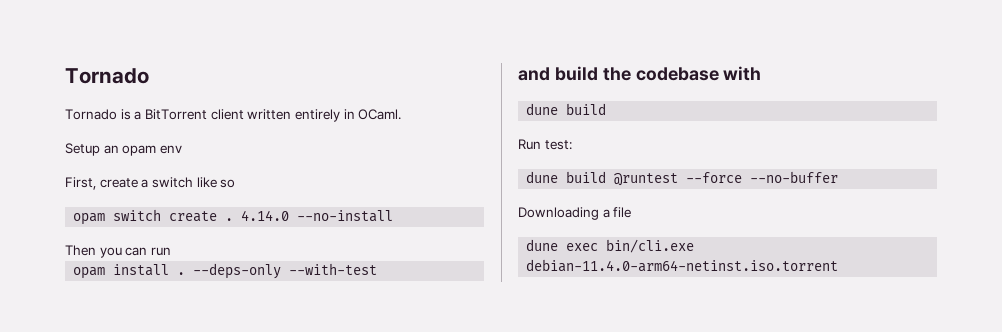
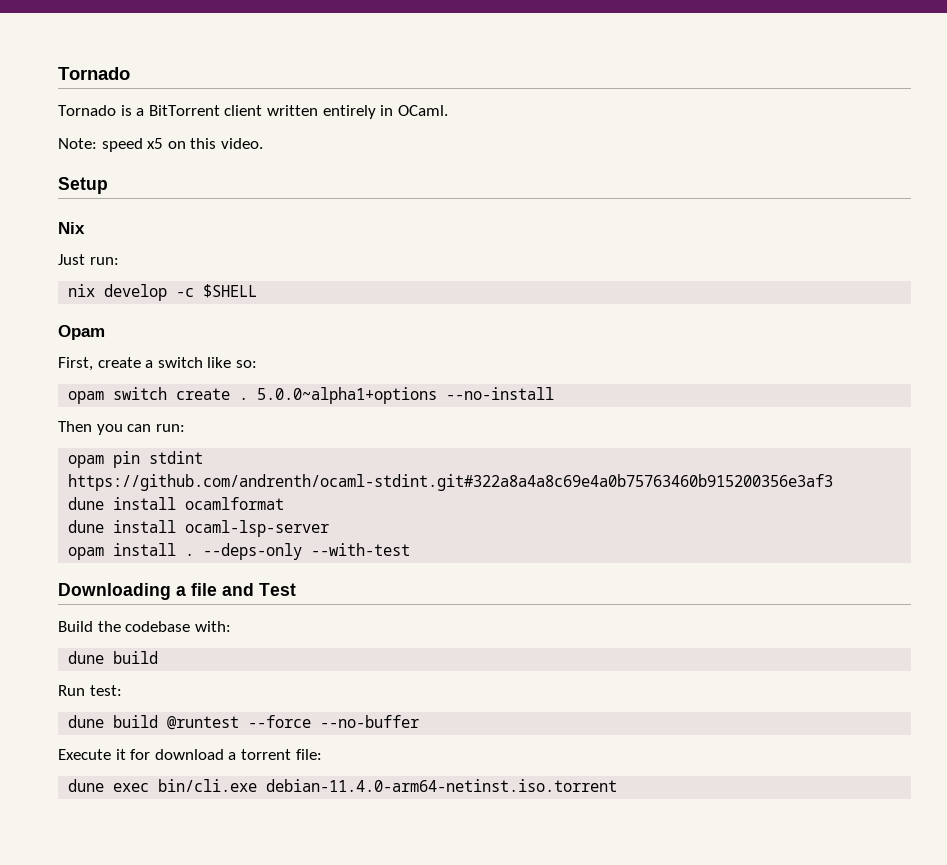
- Setup an opam env
+ Note: speed x5 on this video.
+ Setup
+ Nix
+ Just run:
+ nix develop -c $SHELL
+ Opam
- First, create a switch like so
+ First, create a switch like so:
- 4.14.0 --no-install
+ 5.0.0~alpha1+options --no-install
- Then you can run
+ Then you can run:
+ opam pin stdint https://github.com/andrenth/ocaml-stdint.git#322a8a4a8c69e4a0b75763460b915200356e3af3
+ dune install ocamlformat
+ dune install ocaml-lsp-server
- and build the codebase with
+ Downloading a file and Test
+ Build the codebase with:
- Downloading a file
+ Execute it for download a torrent file:

